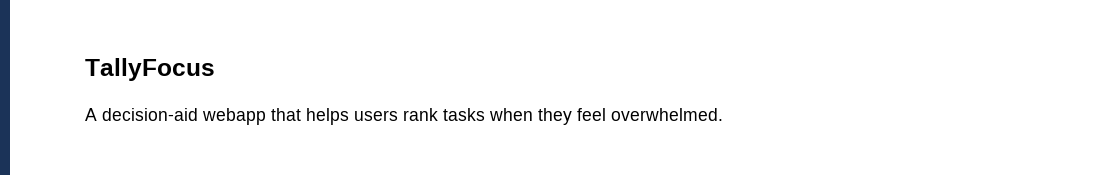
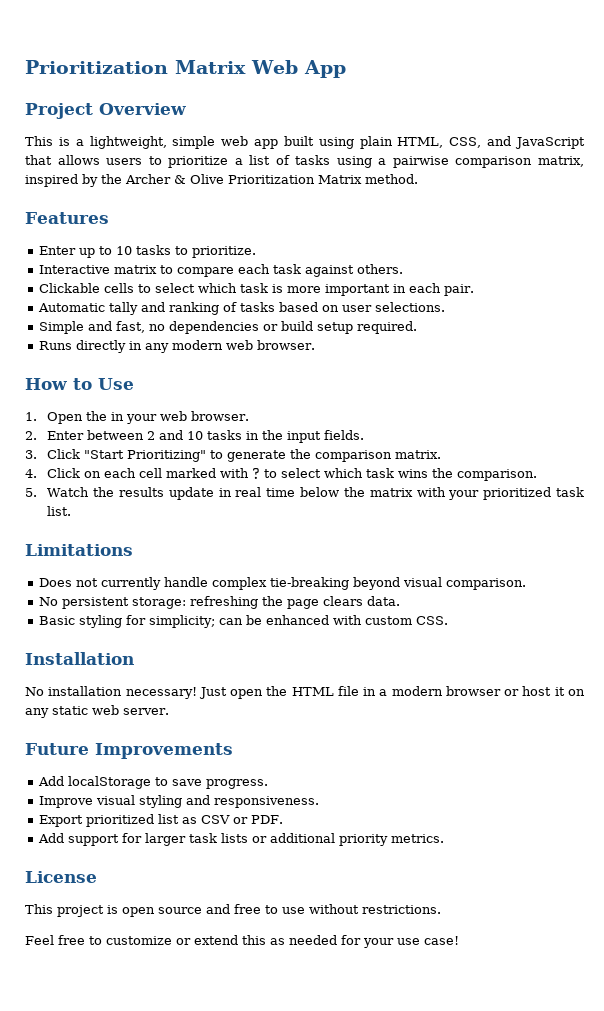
- TallyFocus
- A decision-aid webapp that helps users rank tasks when they feel overwhelmed.
+ Prioritization Matrix Web App
+ Project Overview
+ This is a lightweight, simple web app built using plain HTML, CSS, and JavaScript that allows users to prioritize a list of tasks using a pairwise comparison matrix, inspired by the Archer & Olive Prioritization Matrix method.
+ Features
+ Enter up to 10 tasks to prioritize.
+ Interactive matrix to compare each task against others.
+ Clickable cells to select which task is more important in each pair.
+ Automatic tally and ranking of tasks based on user selections.
+ Simple and fast, no dependencies or build setup required.
+ Runs directly in any modern web browser.
+ How to Use
+ 1. Open the in your web browser.
+ 2. Enter between 2 and 10 tasks in the input fields.
+ 3. Click "Start Prioritizing" to generate the comparison matrix.
+ 4. Click on each cell marked with ? to select which task wins the comparison.
+ 5. Watch the results update in real time below the matrix with your prioritized task list.
+ Limitations
+ Does not currently handle complex tie-breaking beyond visual comparison.
+ No persistent storage: refreshing the page clears data.
+ Basic styling for simplicity; can be enhanced with custom CSS.
+ Installation
+ No installation necessary! Just open the HTML file in a modern browser or host it on any static web server.
+ Future Improvements
+ Add localStorage to save progress.
+ Improve visual styling and responsiveness.
+ Export prioritized list as CSV or PDF.
+ Add support for larger task lists or additional priority metrics.
+ License
+ This project is open source and free to use without restrictions.
+ Feel free to customize or extend this as needed for your use case!

